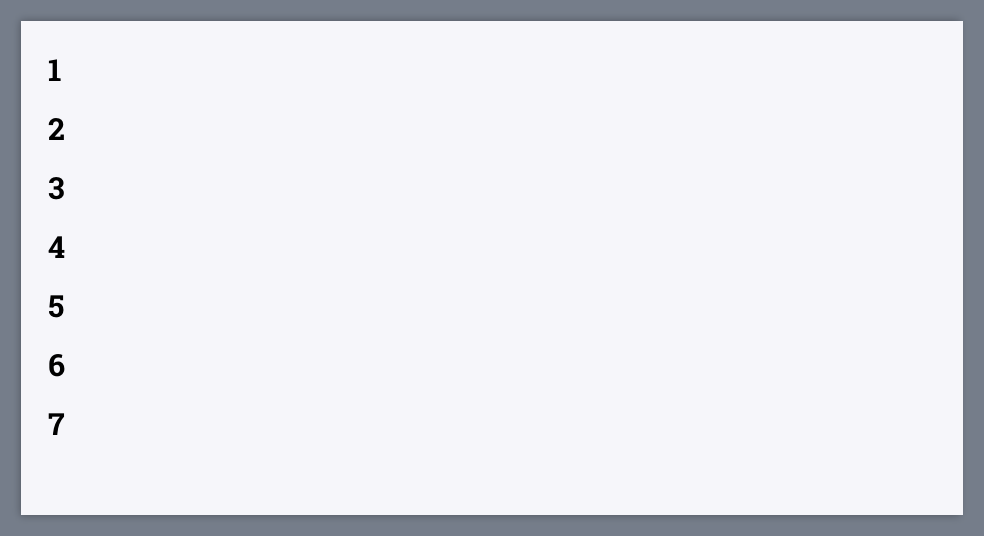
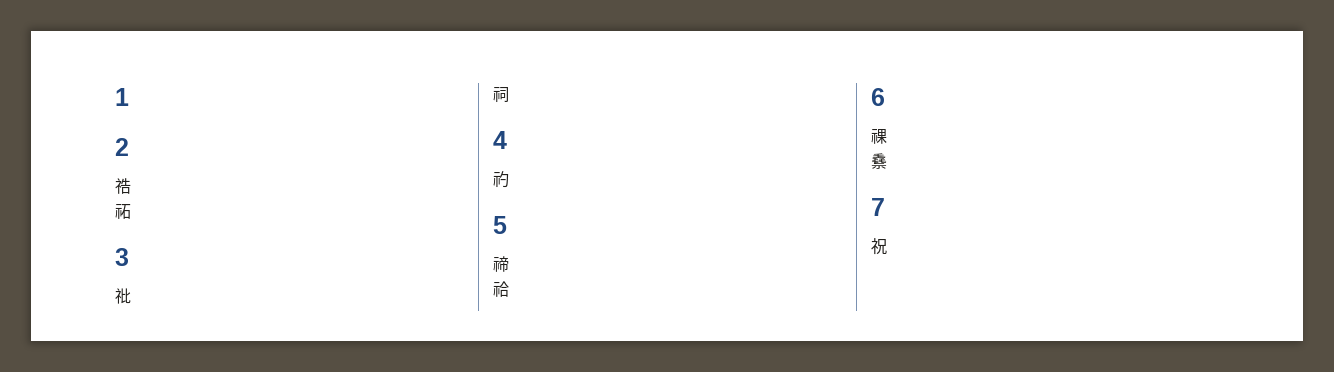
+ 祰
+ 祏
+ 䃾
+ 祠
+ 礿
+ 禘
+ 祫
+ 祼
+ 䄟
+ 祝

